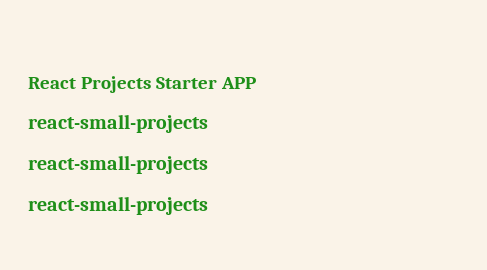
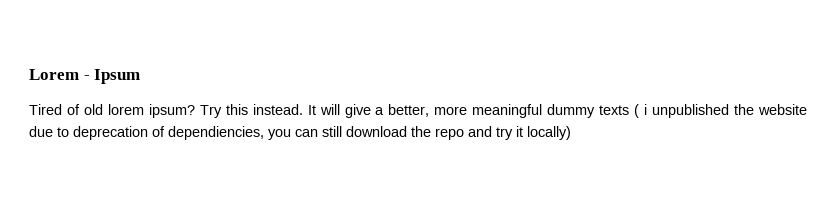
- React Projects Starter APP
- react-small-projects
- react-small-projects
- react-small-projects
+ Lorem - Ipsum
+ Tired of old lorem ipsum? Try this instead. It will give a better, more meaningful dummy texts ( i unpublished the website due to deprecation of dependiencies, you can still download the repo and try it locally)

